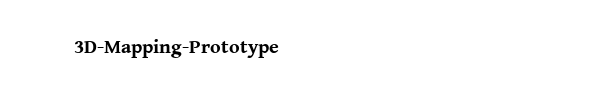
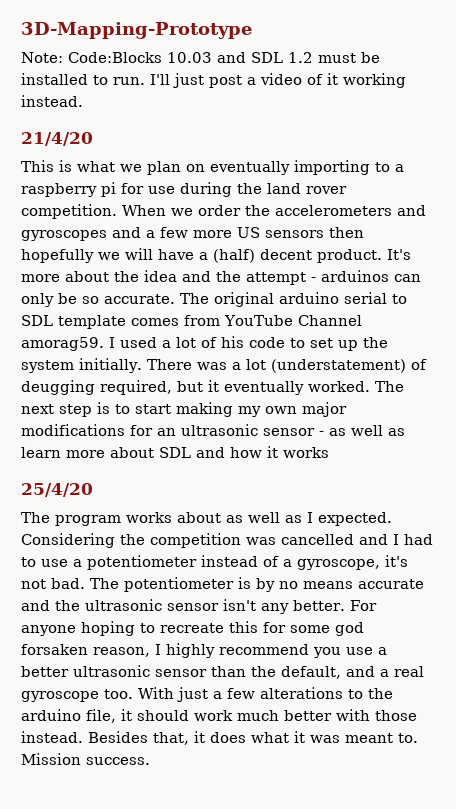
+ Note: Code:Blocks 10.03 and SDL 1.2 must be installed to run. I'll just post a video of it working instead.
+ 21/4/20
+ This is what we plan on eventually importing to a raspberry pi for use during the land rover competition. When we order the accelerometers and gyroscopes and a few more US sensors then hopefully we will have a (half) decent product. It's more about the idea and the attempt - arduinos can only be so accurate. The original arduino serial to SDL template comes from YouTube Channel amorag59. I used a lot of his code to set up the system initially. There was a lot (understatement) of deugging required, but it eventually worked. The next step is to start making my own major modifications for an ultrasonic sensor - as well as learn more about SDL and how it works
+ 25/4/20
+ The program works about as well as I expected. Considering the competition was cancelled and I had to use a potentiometer instead of a gyroscope, it's not bad. The potentiometer is by no means accurate and the ultrasonic sensor isn't any better. For anyone hoping to recreate this for some god forsaken reason, I highly recommend you use a better ultrasonic sensor than the default, and a real gyroscope too. With just a few alterations to the arduino file, it should work much better with those instead. Besides that, it does what it was meant to. Mission success.

